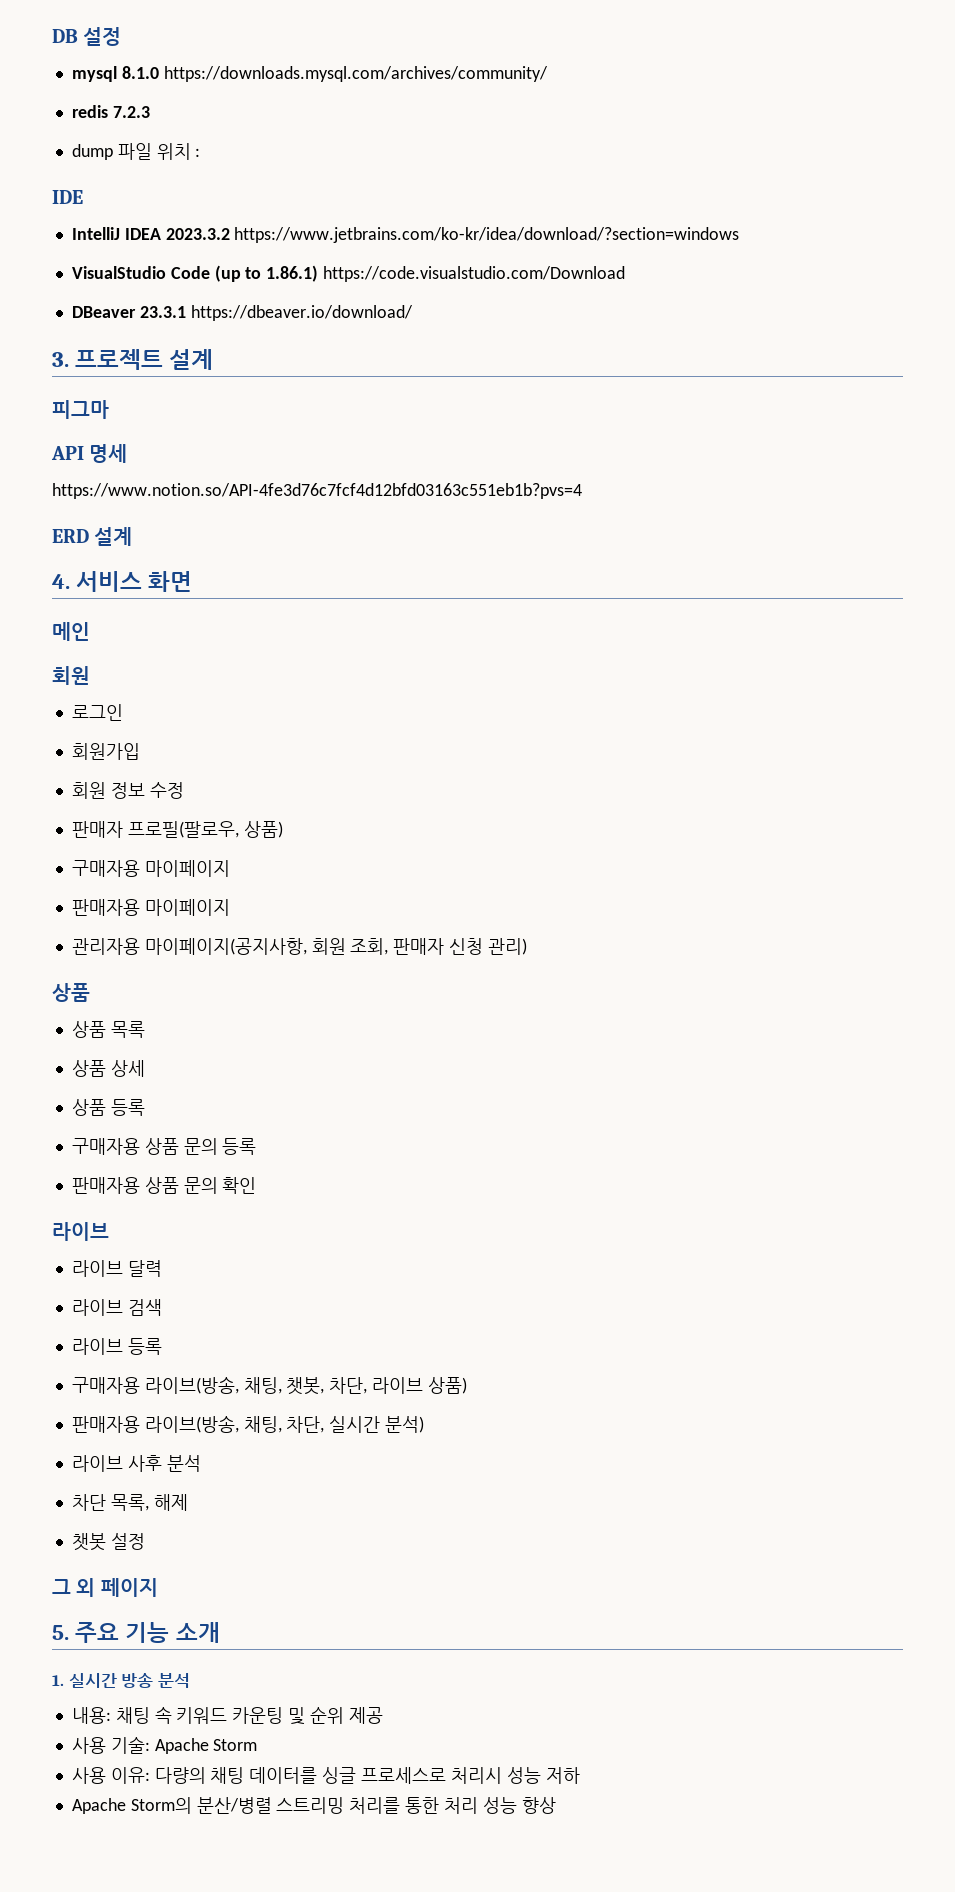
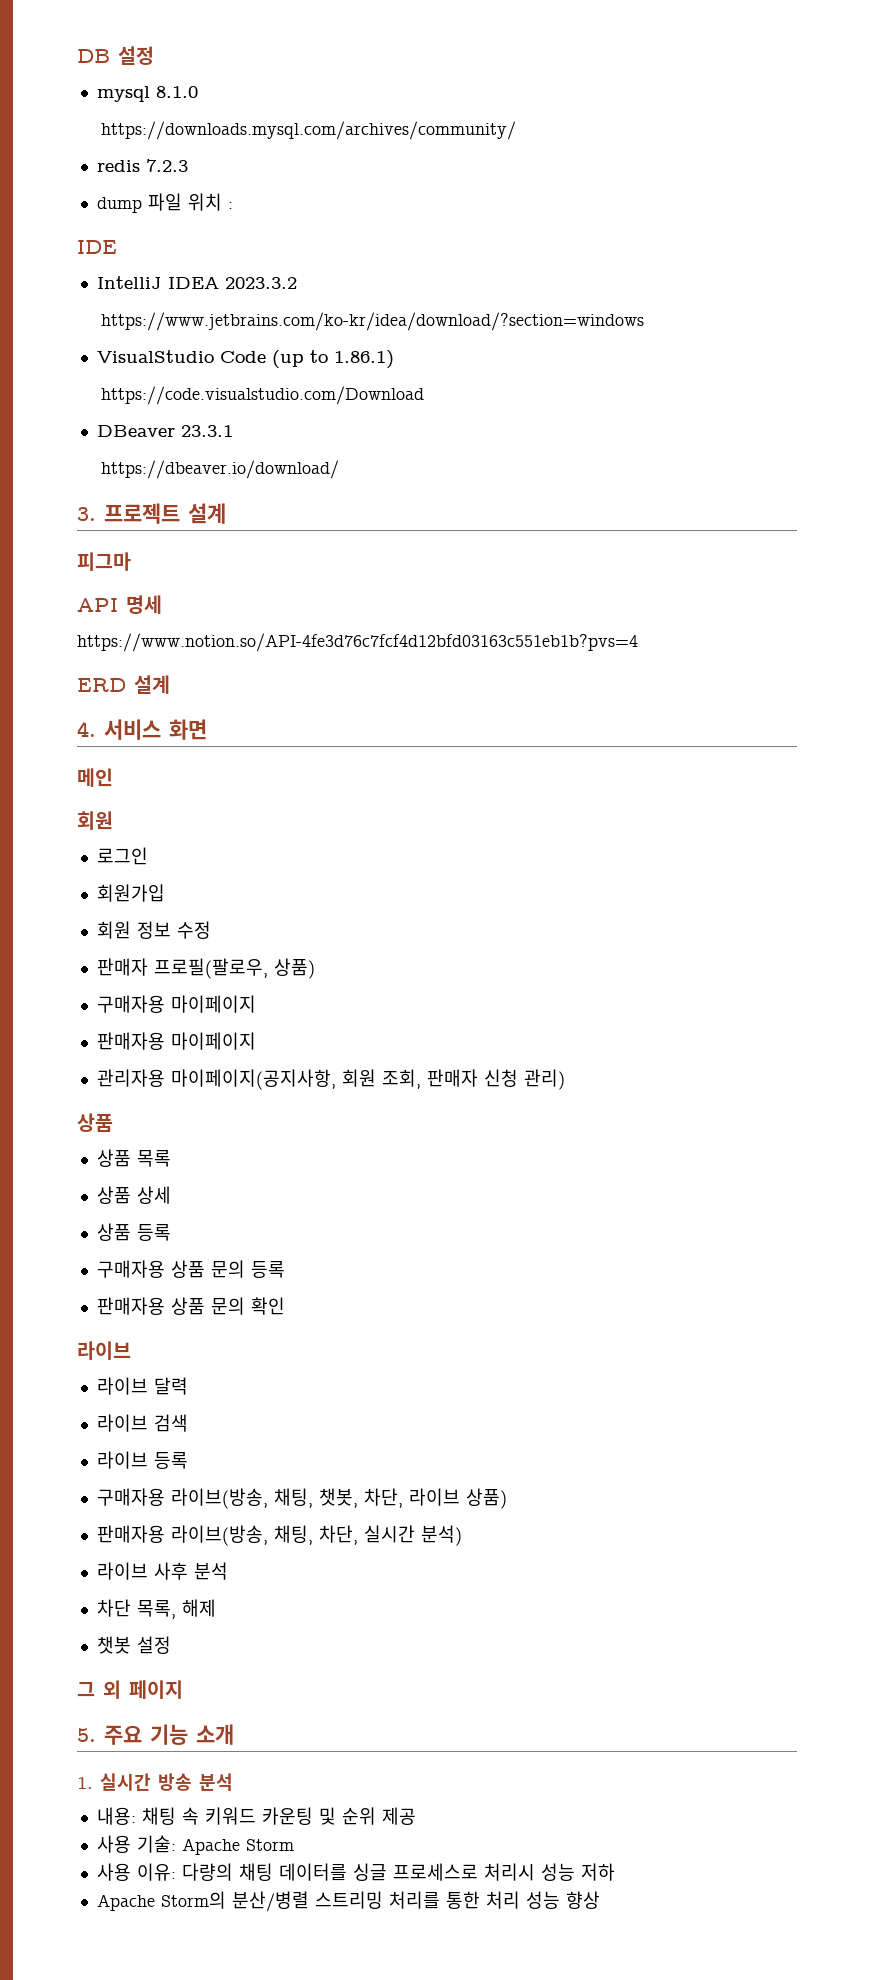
- mysql 8.1.0 https://downloads.mysql.com/archives/community/
+ mysql 8.1.0
+ https://downloads.mysql.com/archives/community/
- IntelliJ IDEA 2023.3.2 https://www.jetbrains.com/ko-kr/idea/download/?section=windows
+ IntelliJ IDEA 2023.3.2
+ https://www.jetbrains.com/ko-kr/idea/download/?section=windows
- VisualStudio Code (up to 1.86.1) https://code.visualstudio.com/Download
+ VisualStudio Code (up to 1.86.1)
+ https://code.visualstudio.com/Download
- DBeaver 23.3.1 https://dbeaver.io/download/
+ DBeaver 23.3.1
+ https://dbeaver.io/download/

